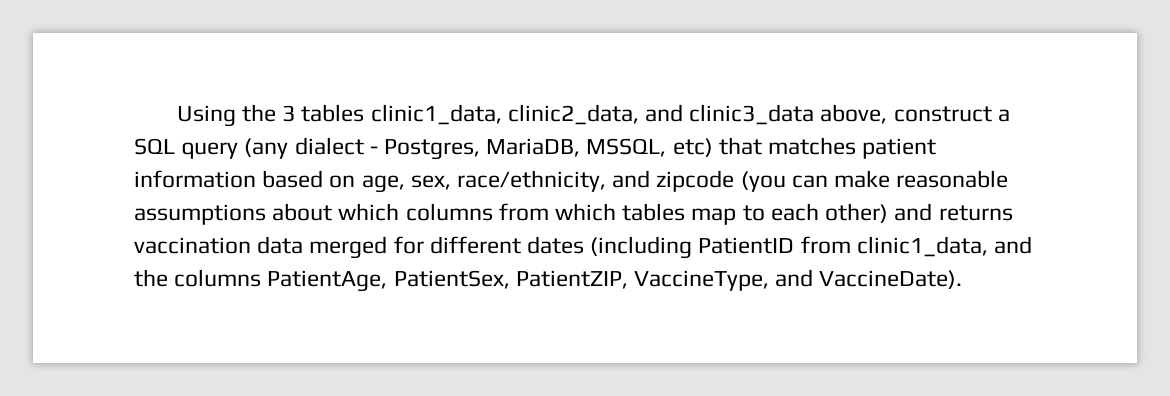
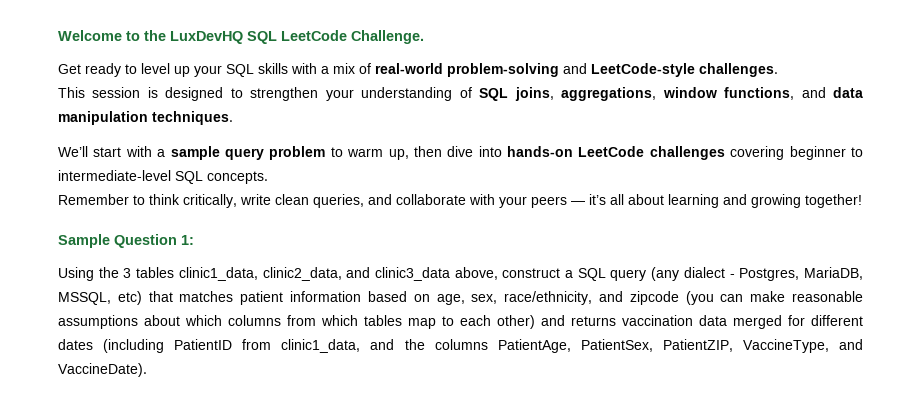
+ Welcome to the LuxDevHQ SQL LeetCode Challenge.
+ Get ready to level up your SQL skills with a mix of real-world problem-solving and LeetCode-style challenges.
+ This session is designed to strengthen your understanding of SQL joins, aggregations, window functions, and data manipulation techniques.
+ We’ll start with a sample query problem to warm up, then dive into hands-on LeetCode challenges covering beginner to intermediate-level SQL concepts.
+ Remember to think critically, write clean queries, and collaborate with your peers — it’s all about learning and growing together!
+ Sample Question 1:

